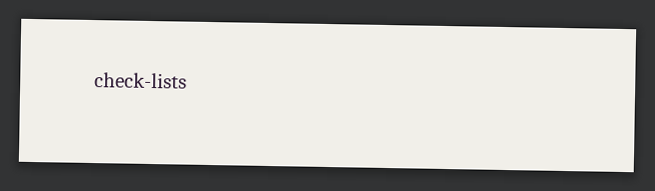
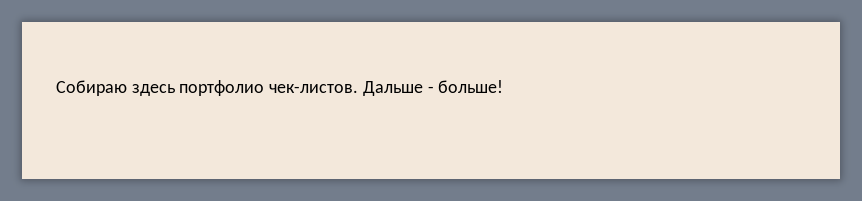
- check-lists
+ Собираю здесь портфолио чек-листов. Дальше - больше!

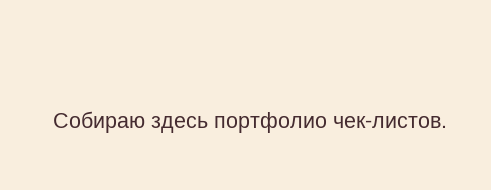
- Дальше - больше!

